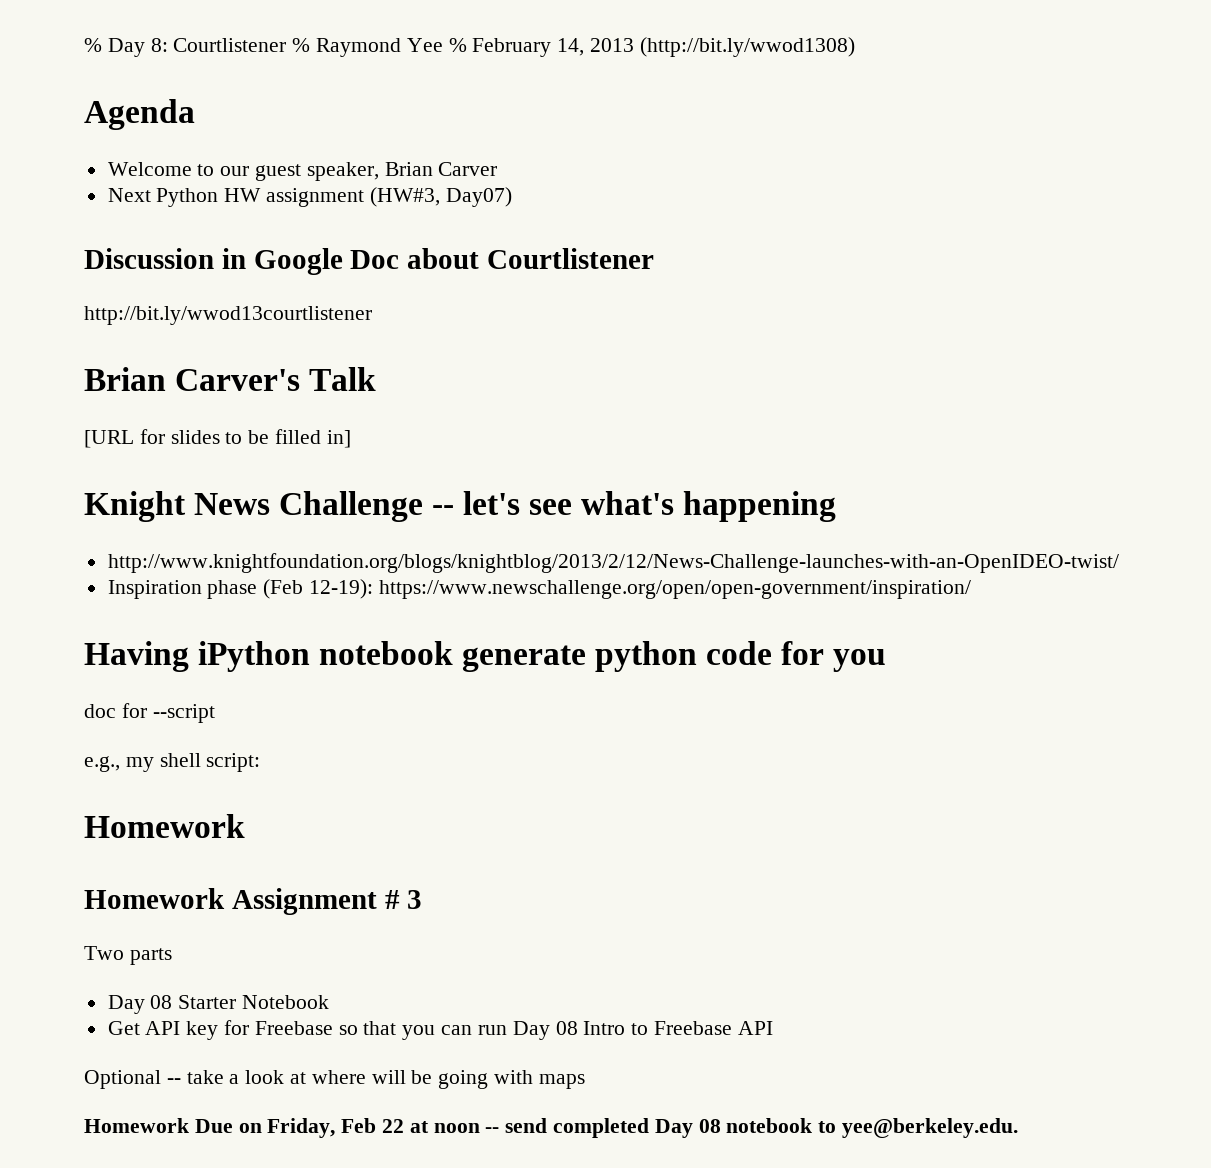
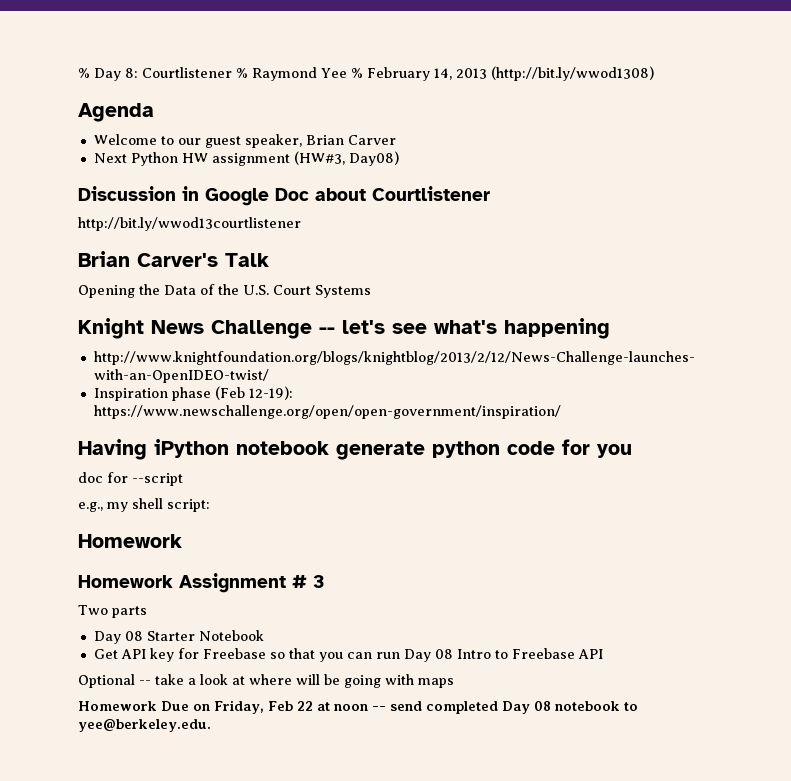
- Next Python HW assignment (HW#3, Day07)
+ Next Python HW assignment (HW#3, Day08)
- [URL for slides to be filled in]
+ Opening the Data of the U.S. Court Systems

